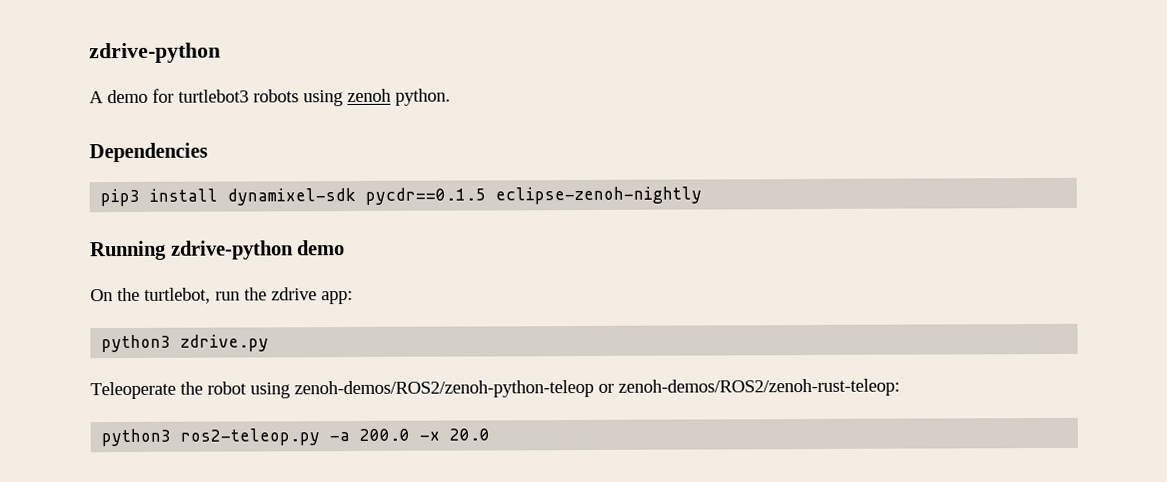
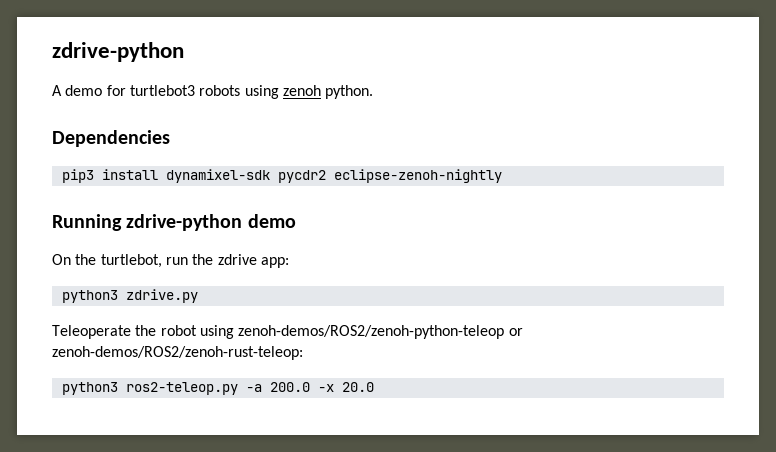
- pip3 install dynamixel-sdk pycdr==0.1.5 eclipse-zenoh-nightly
+ pip3 install dynamixel-sdk pycdr2 eclipse-zenoh-nightly

